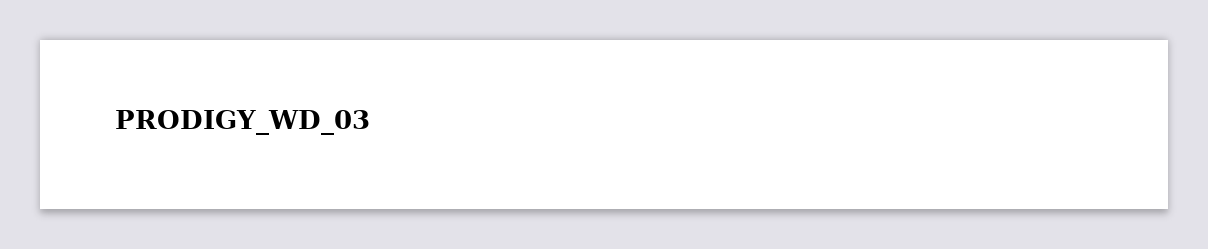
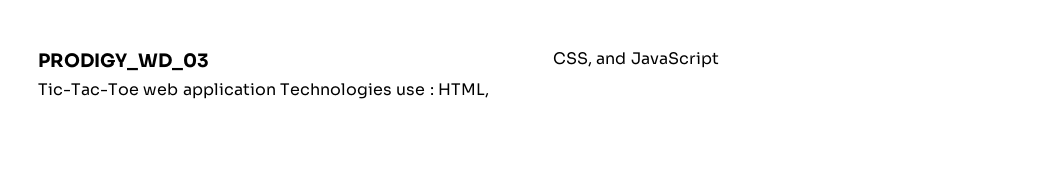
+ Tic-Tac-Toe web application Technologies use : HTML, CSS, and JavaScript

